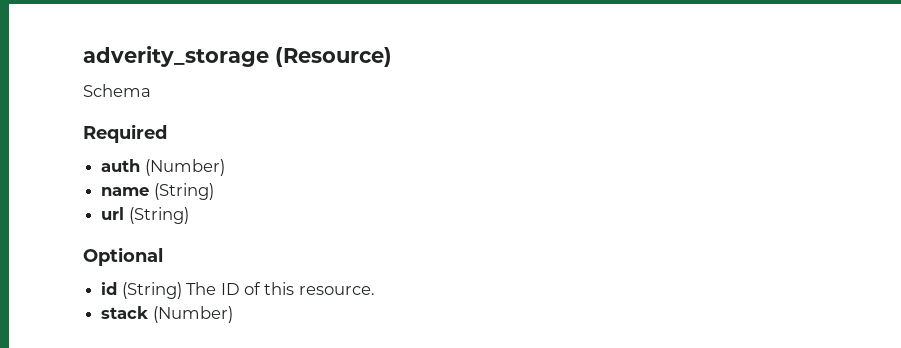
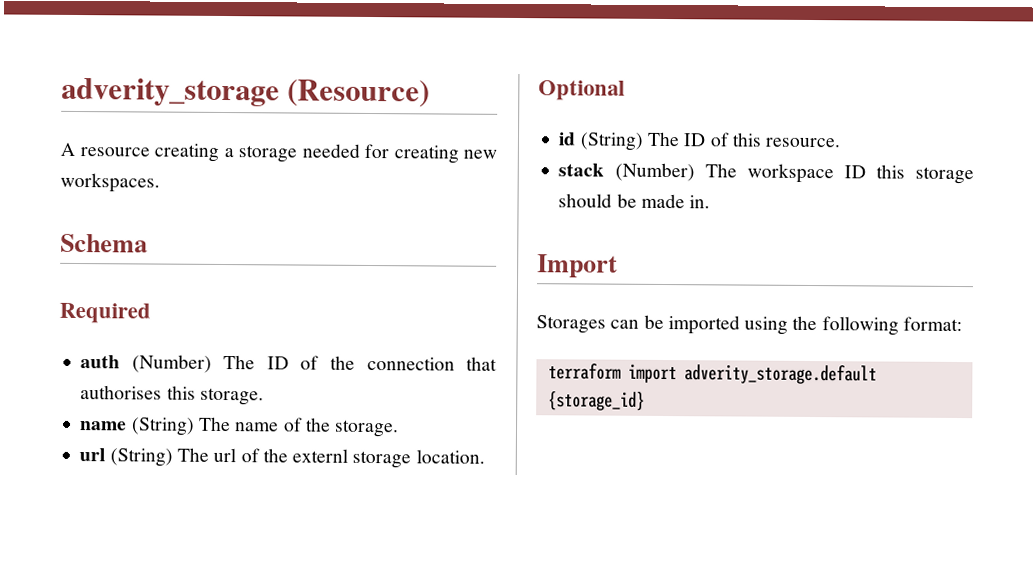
+ A resource creating a storage needed for creating new workspaces.
  Schema
  Required
- auth (Number)
- name (String)
- url (String)
+ auth (Number) The ID of the connection that authorises this storage.
+ name (String) The name of the storage.
+ url (String) The url of the externl storage location.
- stack (Number)
+ stack (Number) The workspace ID this storage should be made in.
+ Import
+ Storages can be imported using the following format:
+ terraform import adverity_storage.default {storage_id}

